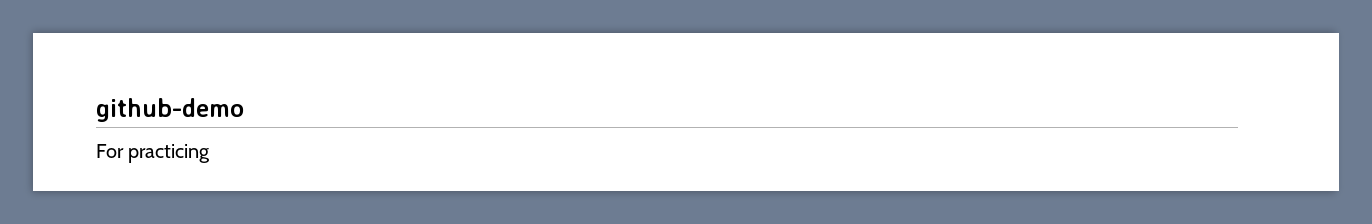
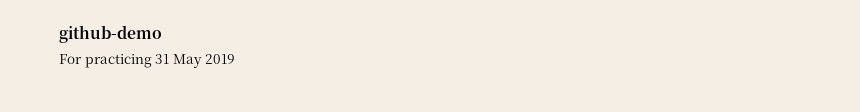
- For practicing
+ For practicing 31 May 2019

